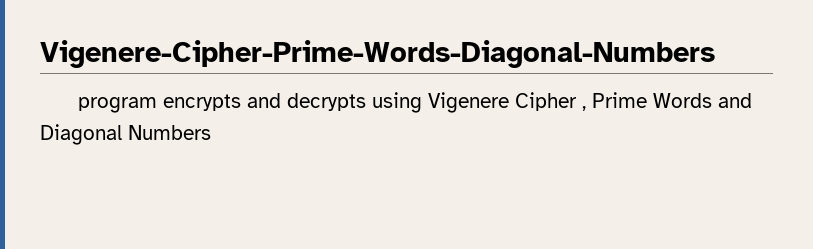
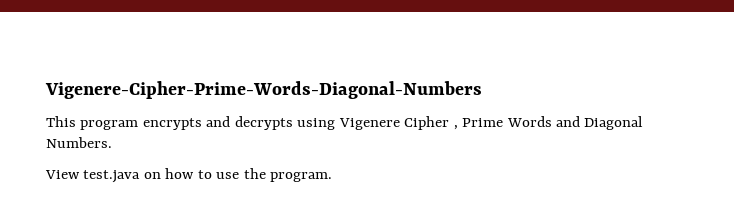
- program encrypts and decrypts using Vigenere Cipher , Prime Words and Diagonal Numbers
+ This program encrypts and decrypts using Vigenere Cipher , Prime Words and Diagonal Numbers.
+ View test.java on how to use the program.

